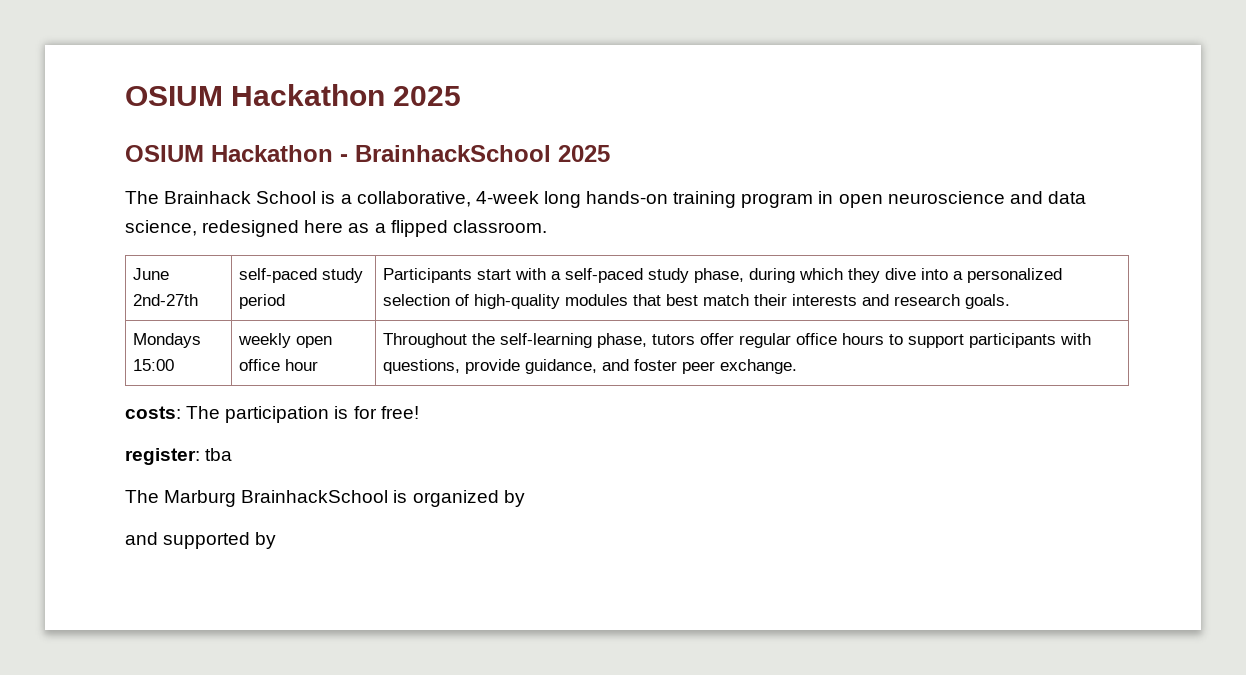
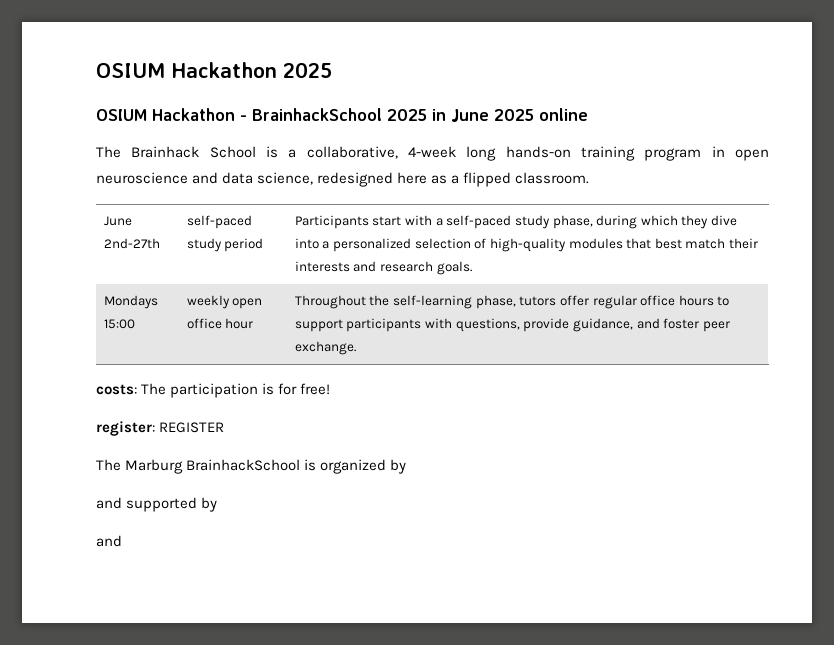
- OSIUM Hackathon - BrainhackSchool 2025
+ OSIUM Hackathon - BrainhackSchool 2025 in June 2025 online
- register: tba
+ register: REGISTER
  and supported by
+ and

